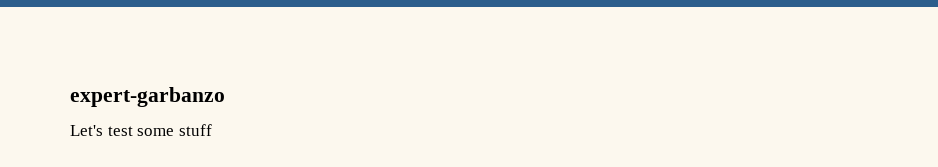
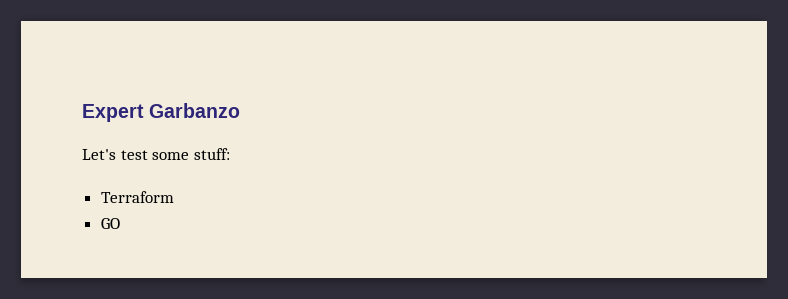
- expert-garbanzo
+ Expert Garbanzo
- Let's test some stuff
+ Let's test some stuff:
+ Terraform
+ GO

